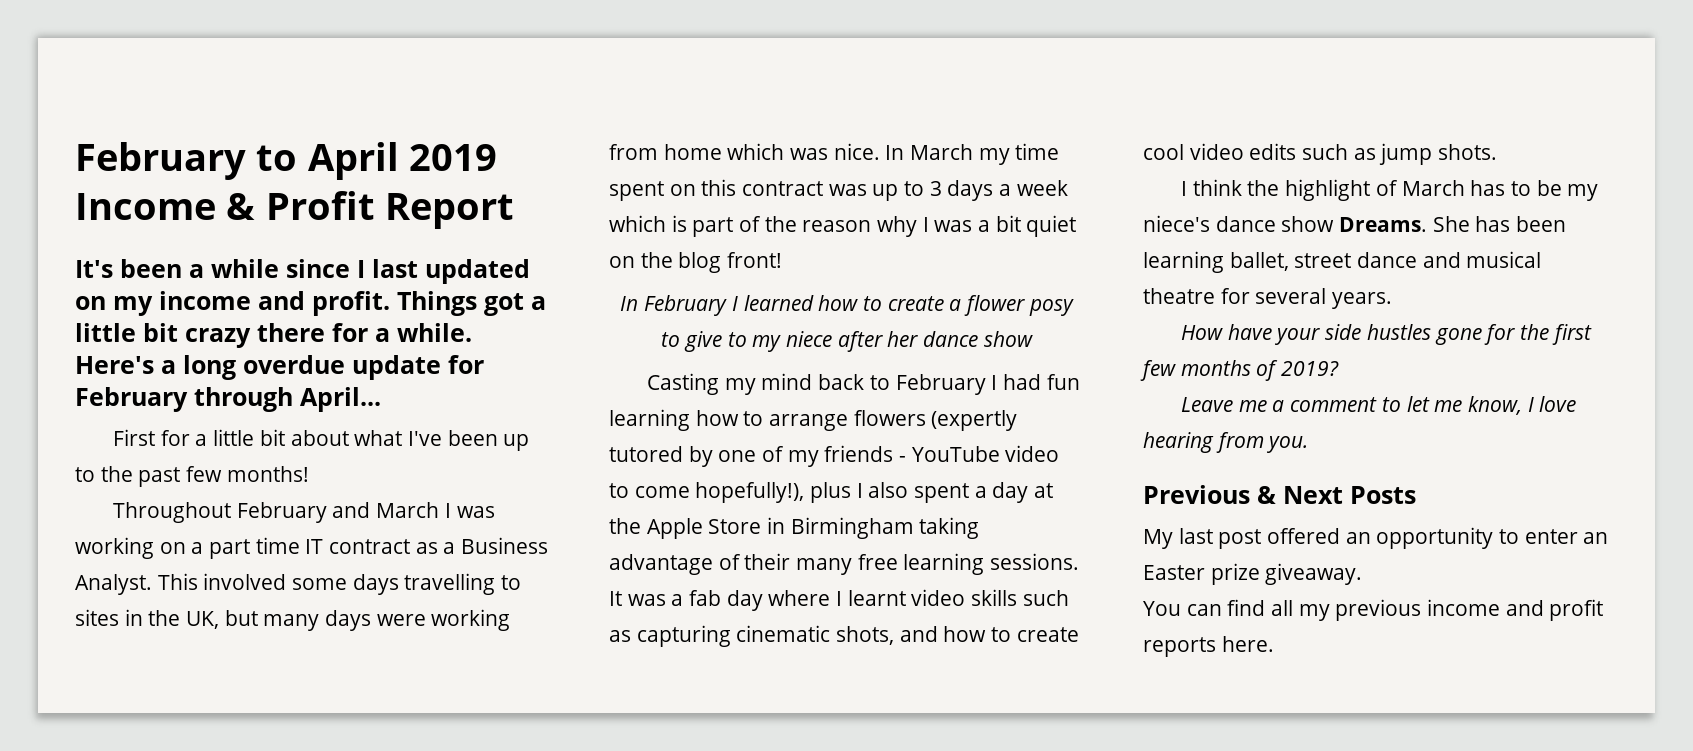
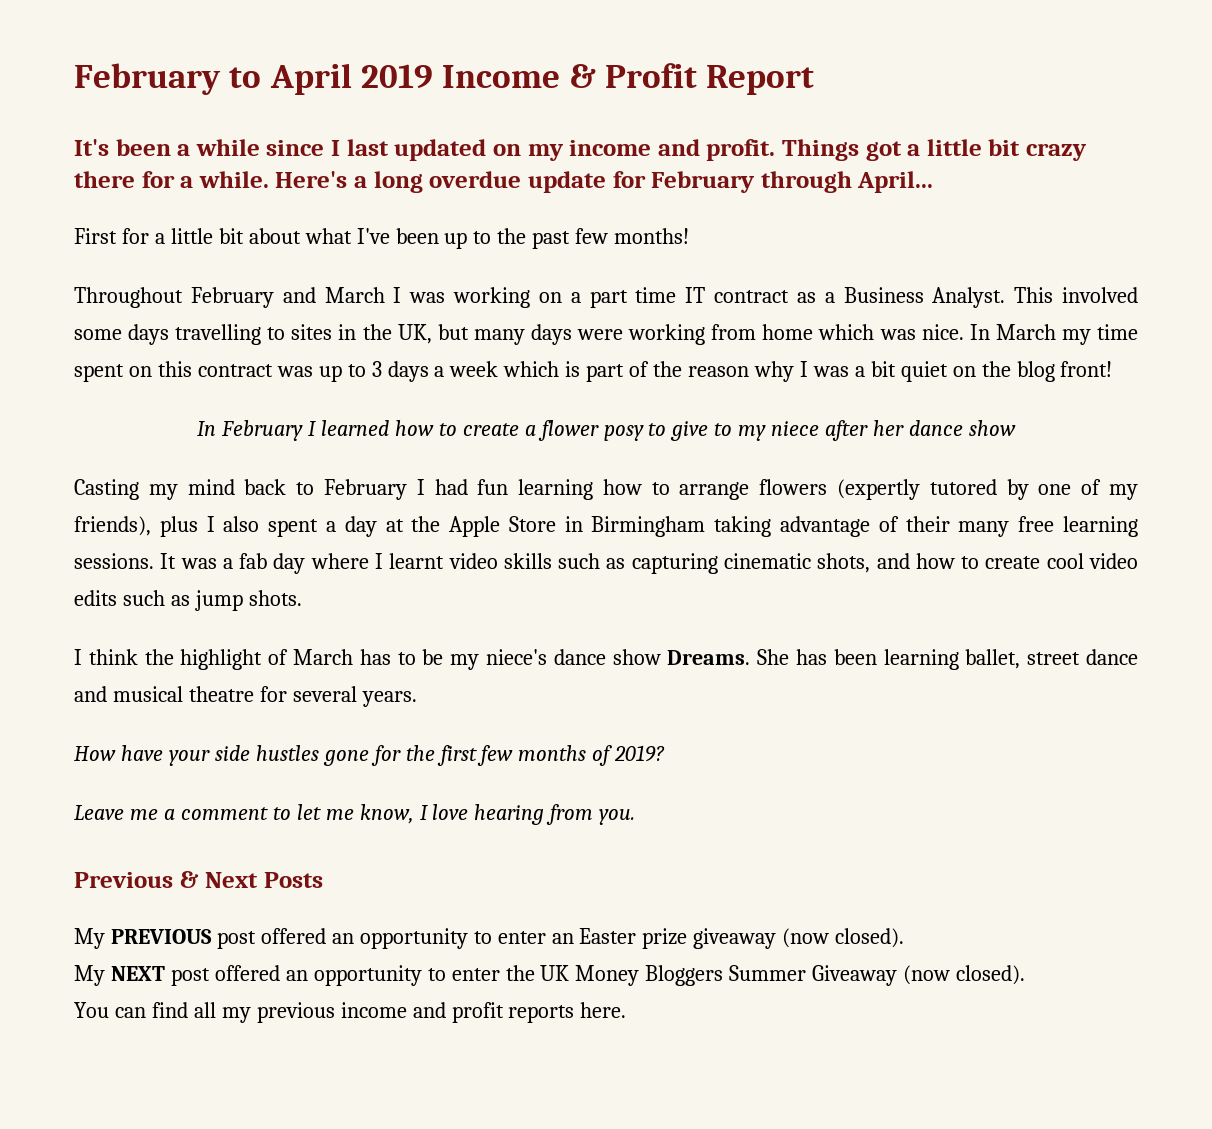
- Casting my mind back to February I had fun learning how to arrange flowers (expertly tutored by one of my friends - YouTube video to come hopefully!), plus I also spent a day at the Apple Store in Birmingham taking advantage of their many free learning sessions.
+ Casting my mind back to February I had fun learning how to arrange flowers (expertly tutored by one of my friends), plus I also spent a day at the Apple Store in Birmingham taking advantage of their many free learning sessions.
- My last post offered an opportunity to enter an Easter prize giveaway.
+ My PREVIOUS post offered an opportunity to enter an Easter prize giveaway (now closed).
+ My NEXT post offered an opportunity to enter the UK Money Bloggers Summer Giveaway (now closed).

